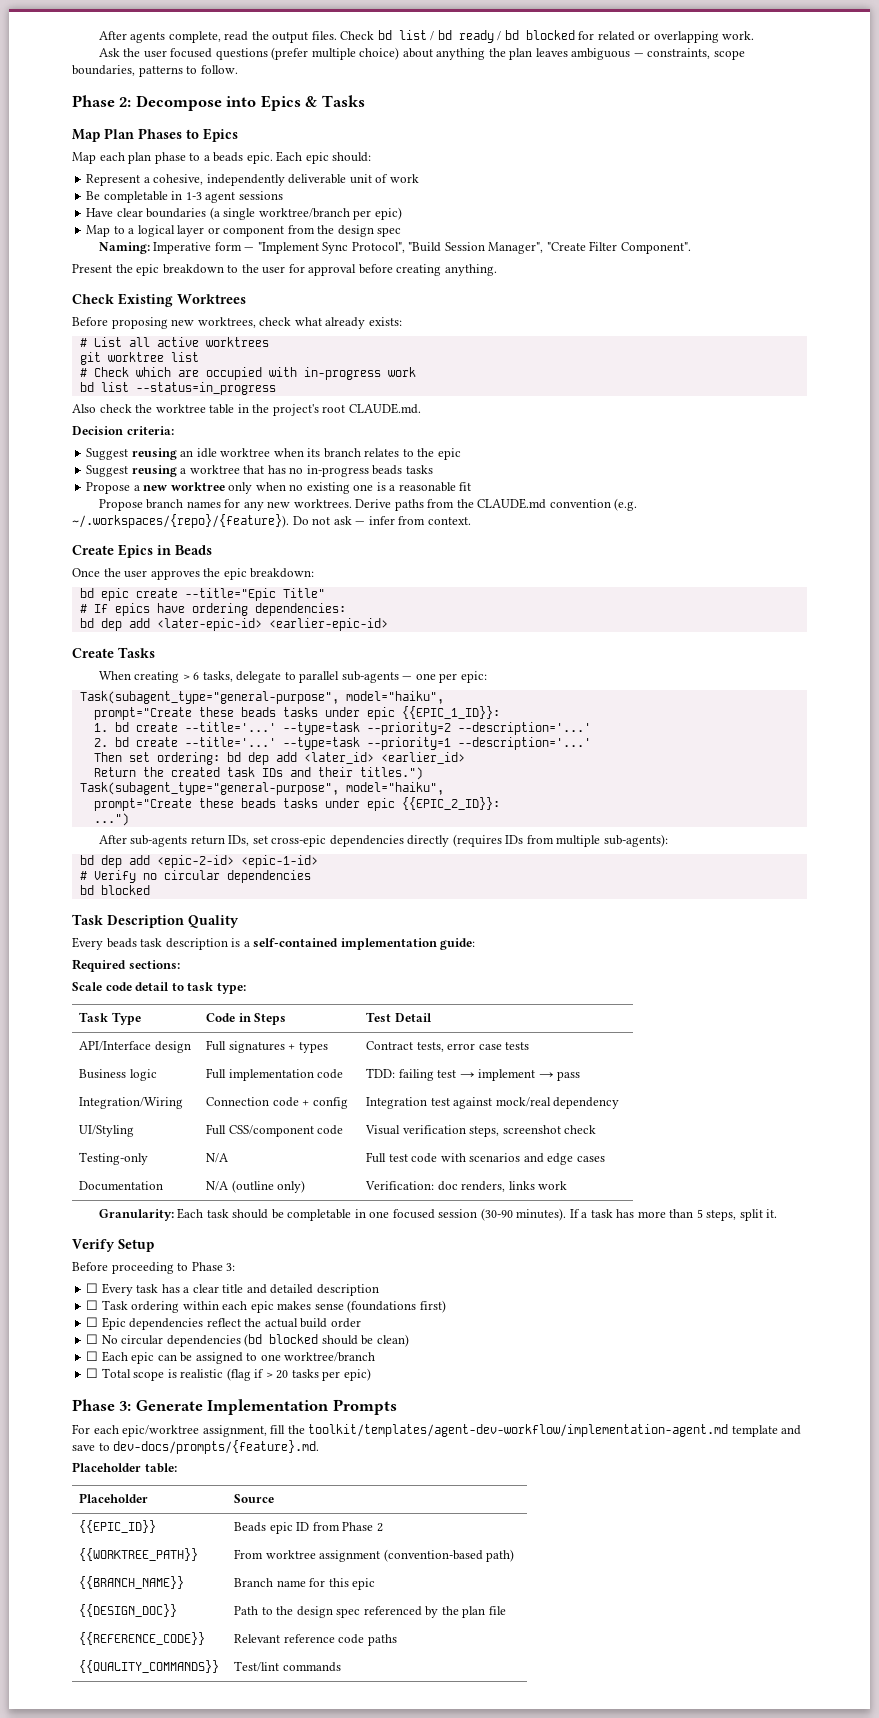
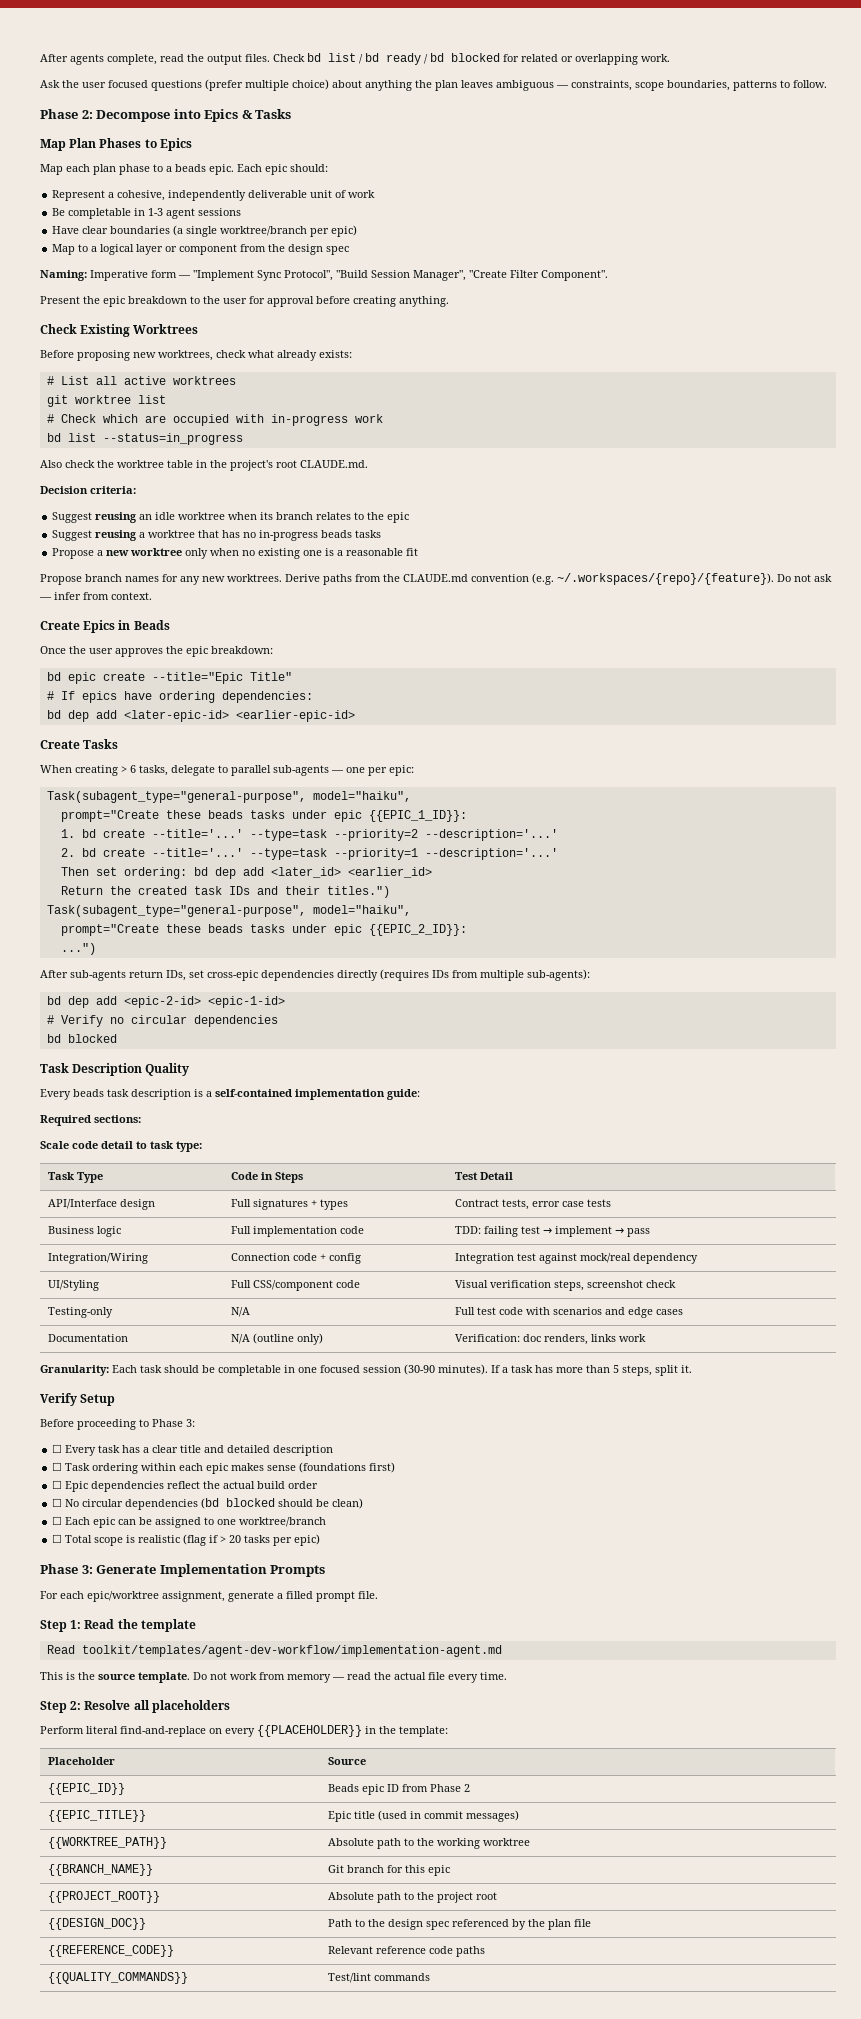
- For each epic/worktree assignment, fill the toolkit/templates/agent-dev-workflow/implementation-agent.md template and save to dev-docs/prompts/{feature}.md.
- Placeholder table:
+ For each epic/worktree assignment, generate a filled prompt file.
+ Step 1: Read the template
+ Read toolkit/templates/agent-dev-workflow/implementation-agent.md
+ This is the source template. Do not work from memory — read the actual file every time.
+ Step 2: Resolve all placeholders
+ Perform literal find-and-replace on every {{PLACEHOLDER}} in the template:
- {{WORKTREE_PATH}} | From worktree assignment (convention-based path)
+ {{EPIC_TITLE}} | Epic title (used in commit messages)
+ {{WORKTREE_PATH}} | Absolute path to the working worktree
- {{BRANCH_NAME}} | Branch name for this epic
+ {{BRANCH_NAME}} | Git branch for this epic
+ {{PROJECT_ROOT}} | Absolute path to the project root

